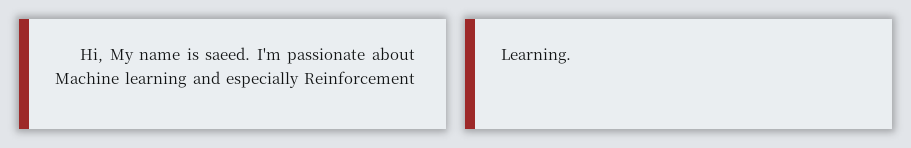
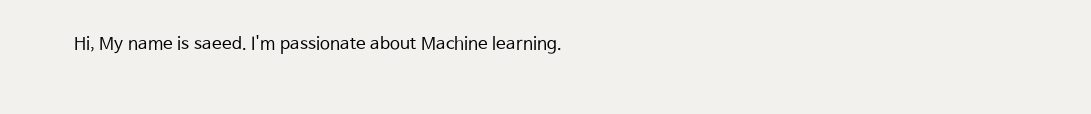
- I'm passionate about Machine learning and especially Reinforcement Learning.
+ I'm passionate about Machine learning.

